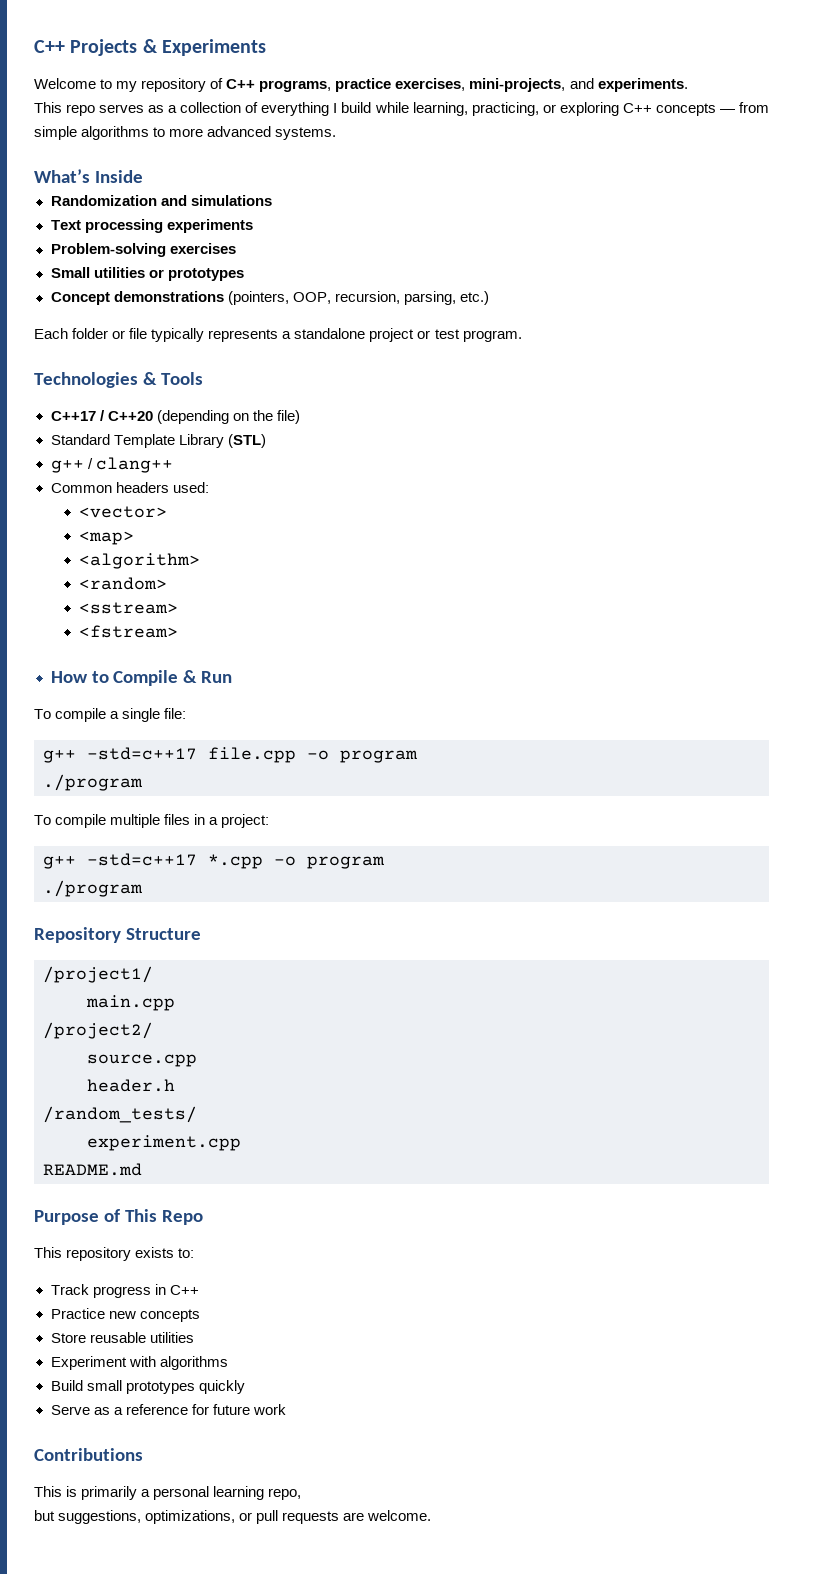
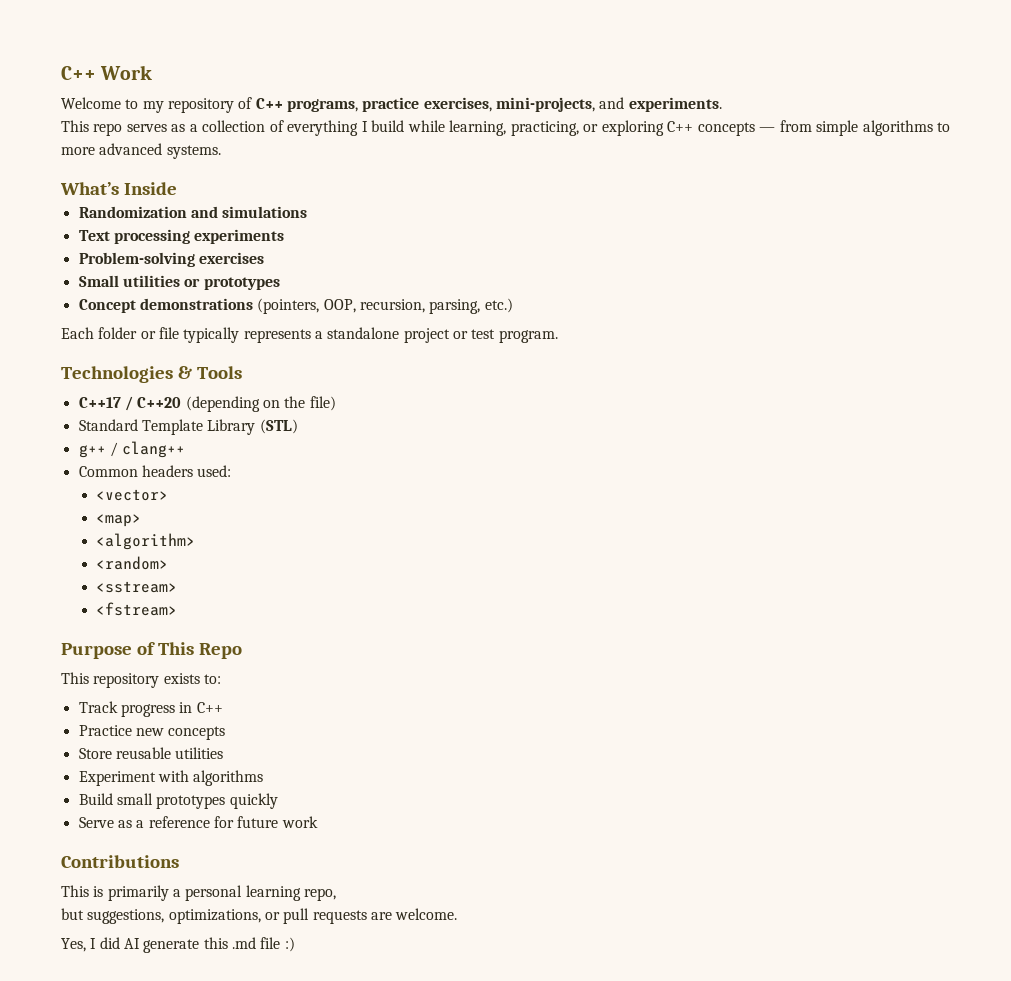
- C++ Projects & Experiments
+ C++ Work
- How to Compile & Run
- To compile a single file:
- g++ -std=c++17 file.cpp -o program
- ./program
- To compile multiple files in a project:
- g++ -std=c++17 *.cpp -o program
- ./program
- Repository Structure
- /project1/
- main.cpp
- /project2/
- source.cpp
- header.h
- /random_tests/
- experiment.cpp
- README.md
+ Yes, I did AI generate this .md file :)

